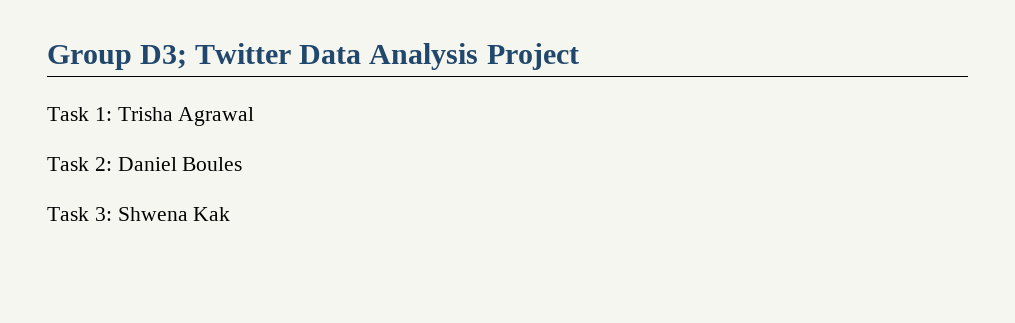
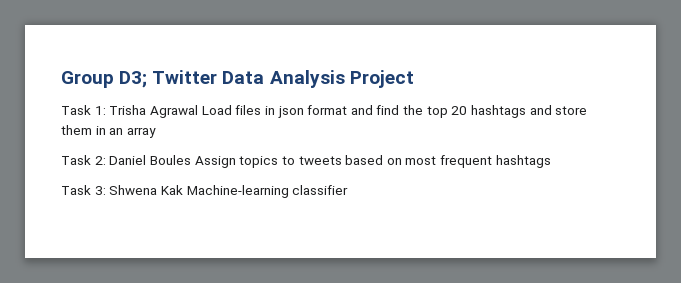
- Task 1: Trisha Agrawal
- Task 2: Daniel Boules
+ Task 1: Trisha Agrawal Load files in json format and find the top 20 hashtags and store them in an array
+ Task 2: Daniel Boules Assign topics to tweets based on most frequent hashtags
- Task 3: Shwena Kak
+ Task 3: Shwena Kak Machine-learning classifier

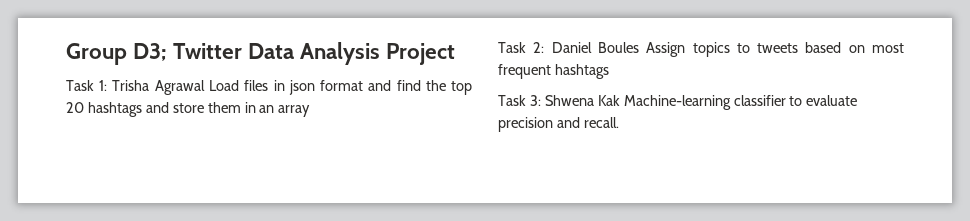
- Task 3: Shwena Kak Machine-learning classifier
+ Task 3: Shwena Kak Machine-learning classifier to evaluate precision and recall.

